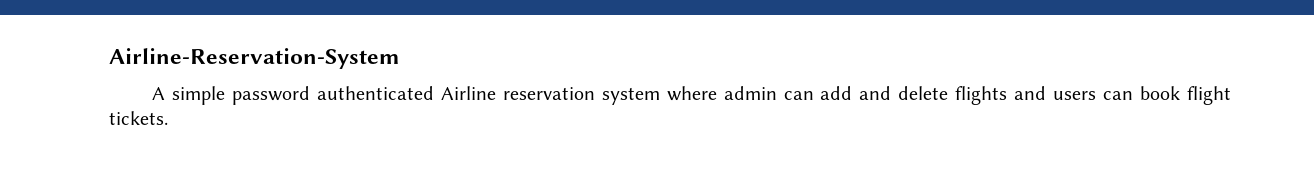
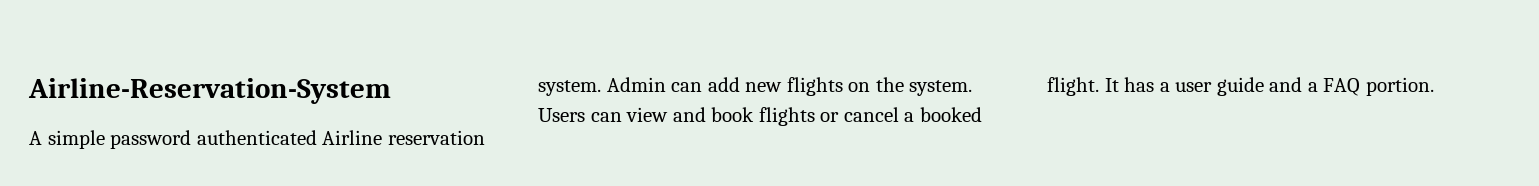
- A simple password authenticated Airline reservation system where admin can add and delete flights and users can book flight tickets.
+ A simple password authenticated Airline reservation system. Admin can add new flights on the system. Users can view and book flights or cancel a booked flight. It has a user guide and a FAQ portion.

